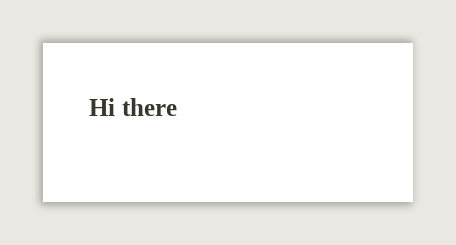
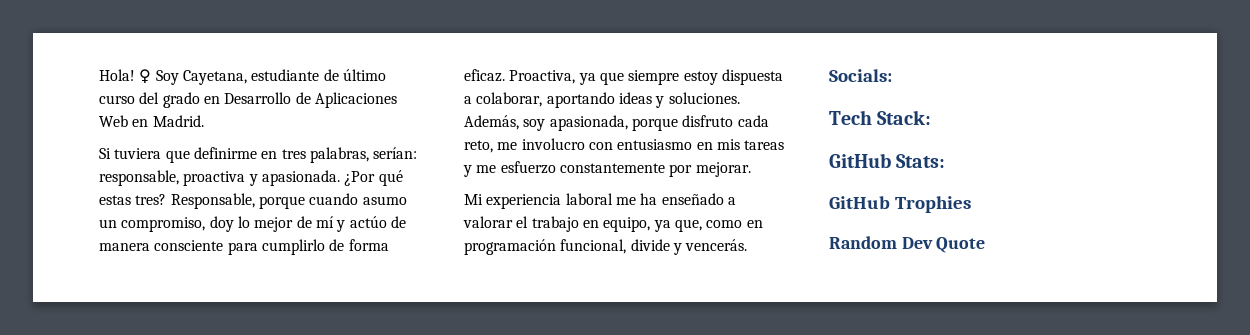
- Hi there
+ Hola! ♀ Soy Cayetana, estudiante de último curso del grado en Desarrollo de Aplicaciones Web en Madrid.
+ Si tuviera que definirme en tres palabras, serían: responsable, proactiva y apasionada. ¿Por qué estas tres? Responsable, porque cuando asumo un compromiso, doy lo mejor de mí y actúo de manera consciente para cumplirlo de forma eficaz. Proactiva, ya que siempre estoy dispuesta a colaborar, aportando ideas y soluciones. Además, soy apasionada, porque disfruto cada reto, me involucro con entusiasmo en mis tareas y me esfuerzo constantemente por mejorar.
+ Mi experiencia laboral me ha enseñado a valorar el trabajo en equipo, ya que, como en programación funcional, divide y vencerás.
+ Socials:
+ Tech Stack:
+ GitHub Stats:
+ GitHub Trophies
+ Random Dev Quote

